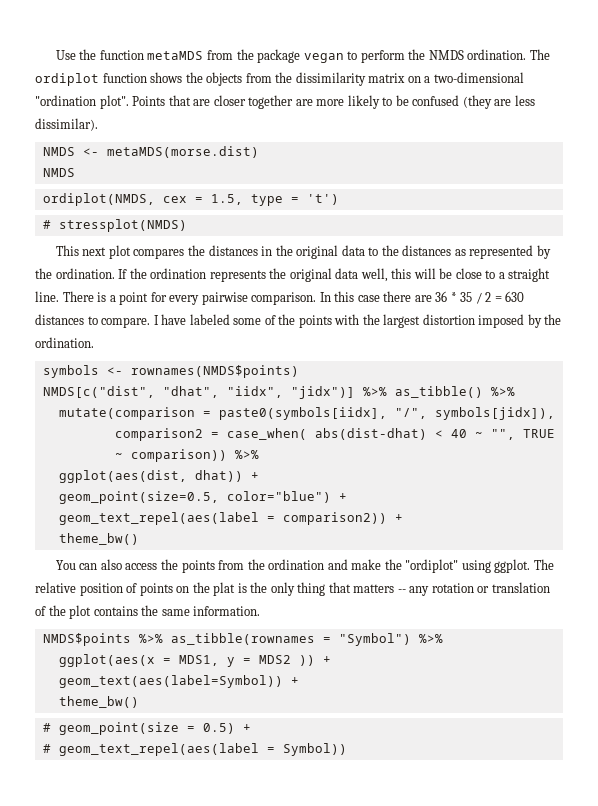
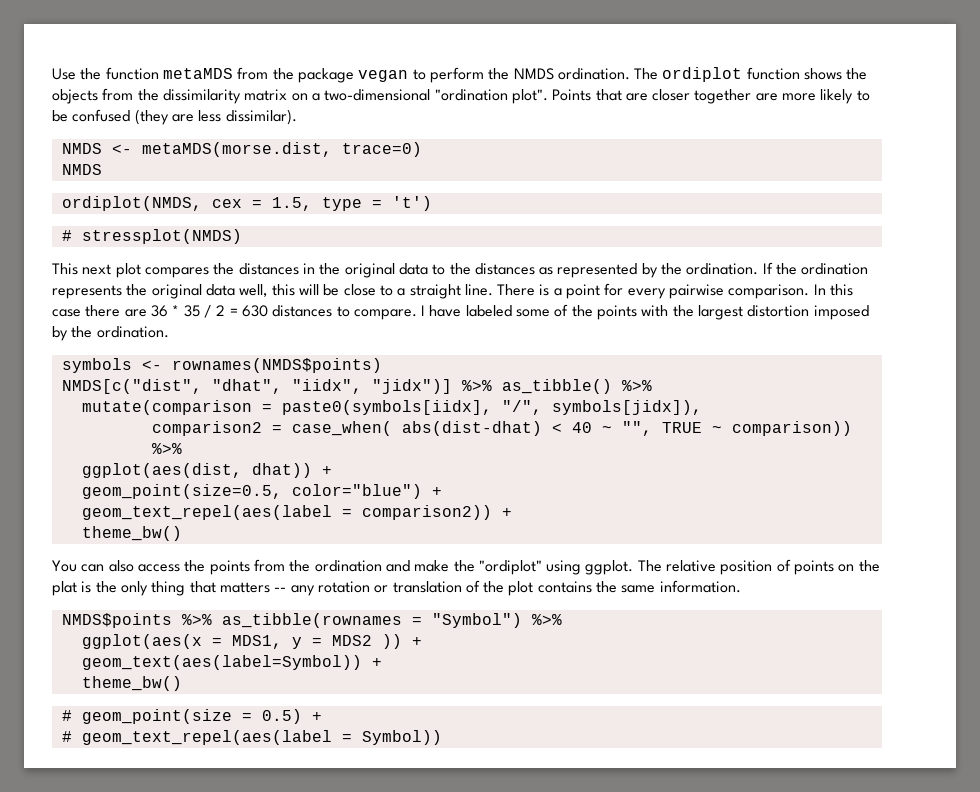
- NMDS <- metaMDS(morse.dist)
+ NMDS <- metaMDS(morse.dist, trace=0)

